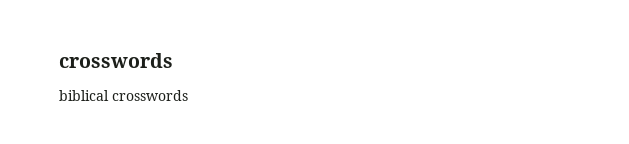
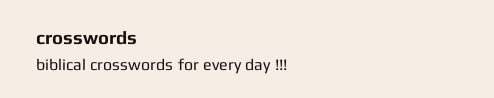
- biblical crosswords
+ biblical crosswords for every day !!!

